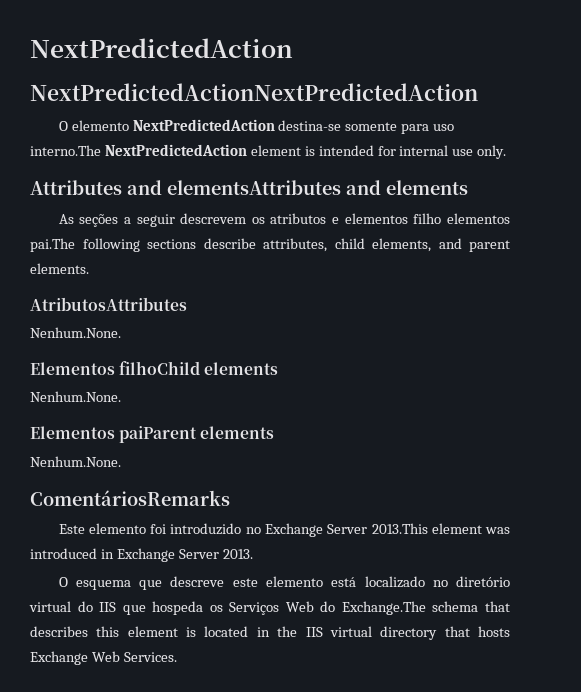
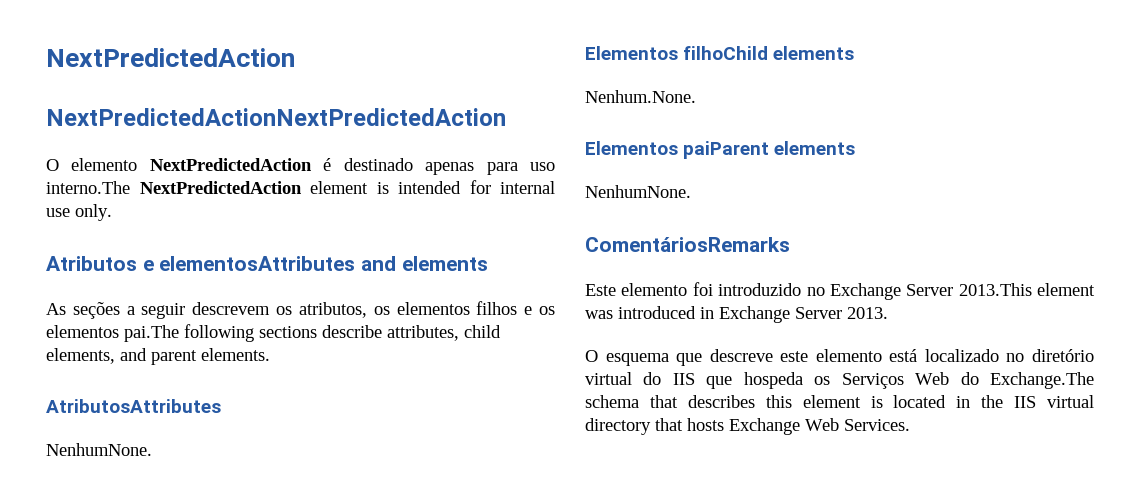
- O elemento NextPredictedAction destina-se somente para uso interno.The NextPredictedAction element is intended for internal use only.
+ O elemento NextPredictedAction é destinado apenas para uso interno.The NextPredictedAction element is intended for internal use only.
- Attributes and elementsAttributes and elements
+ Atributos e elementosAttributes and elements
- As seções a seguir descrevem os atributos e elementos filho elementos pai.The following sections describe attributes, child elements, and parent elements.
+ As seções a seguir descrevem os atributos, os elementos filhos e os elementos pai.The following sections describe attributes, child elements, and parent elements.
  AtributosAttributes
- Nenhum.None.
+ NenhumNone.
  Elementos paiParent elements
- Nenhum.None.
+ NenhumNone.

